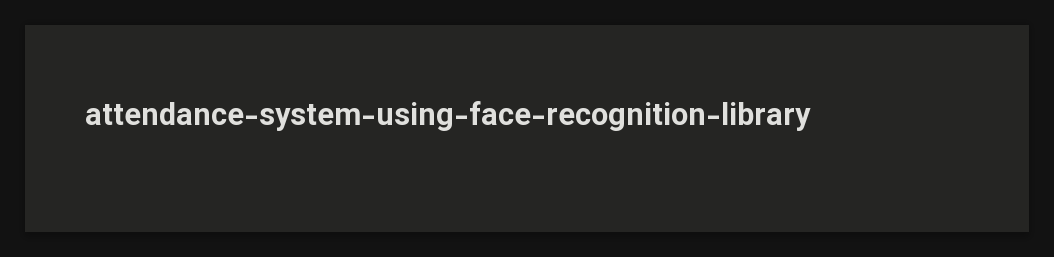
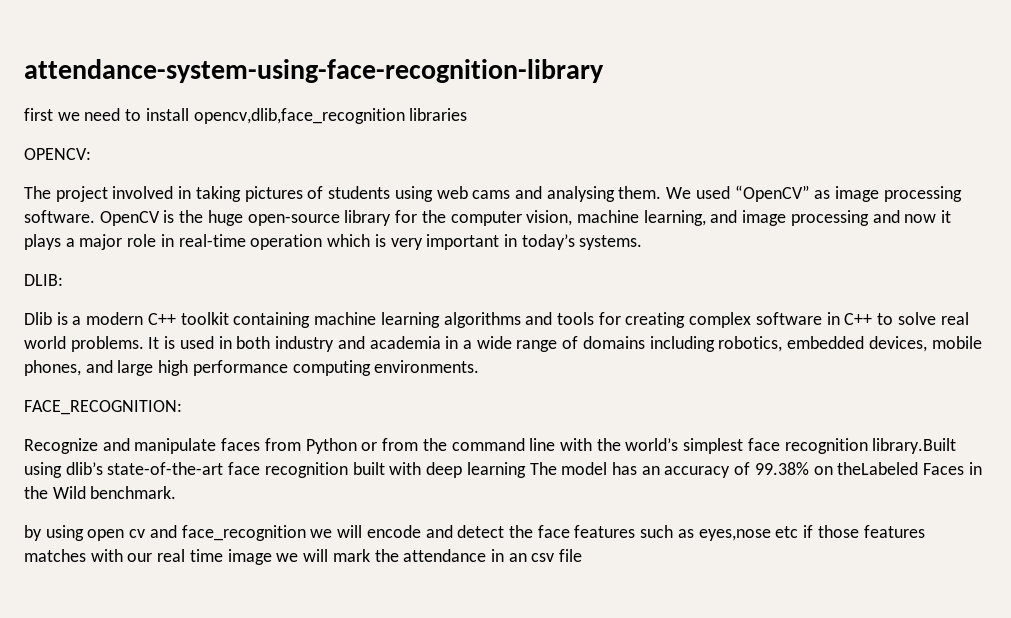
+ first we need to install opencv,dlib,face_recognition libraries
+ OPENCV:
+ The project involved in taking pictures of students using web cams and analysing them. We used “OpenCV” as image processing software. OpenCV is the huge open-source library for the computer vision, machine learning, and image processing and now it plays a major role in real-time operation which is very important in today’s systems.
+ DLIB:
+ Dlib is a modern C++ toolkit containing machine learning algorithms and tools for creating complex software in C++ to solve real world problems. It is used in both industry and academia in a wide range of domains including robotics, embedded devices, mobile phones, and large high performance computing environments.
+ FACE_RECOGNITION:
+ Recognize and manipulate faces from Python or from the command line with the world’s simplest face recognition library.Built using dlib’s state-of-the-art face recognition built with deep learning The model has an accuracy of 99.38% on theLabeled Faces in the Wild benchmark.
+ by using open cv and face_recognition we will encode and detect the face features such as eyes,nose etc if those features matches with our real time image we will mark the attendance in an csv file

